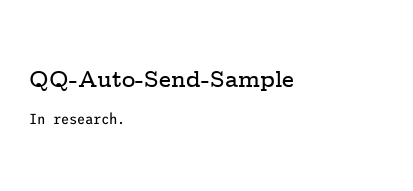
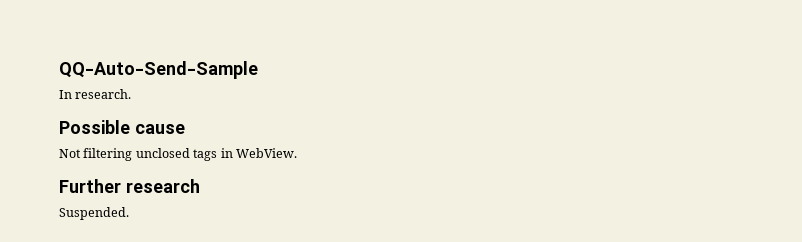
+ Possible cause
+ Not filtering unclosed tags in WebView.
+ Further research
+ Suspended.

